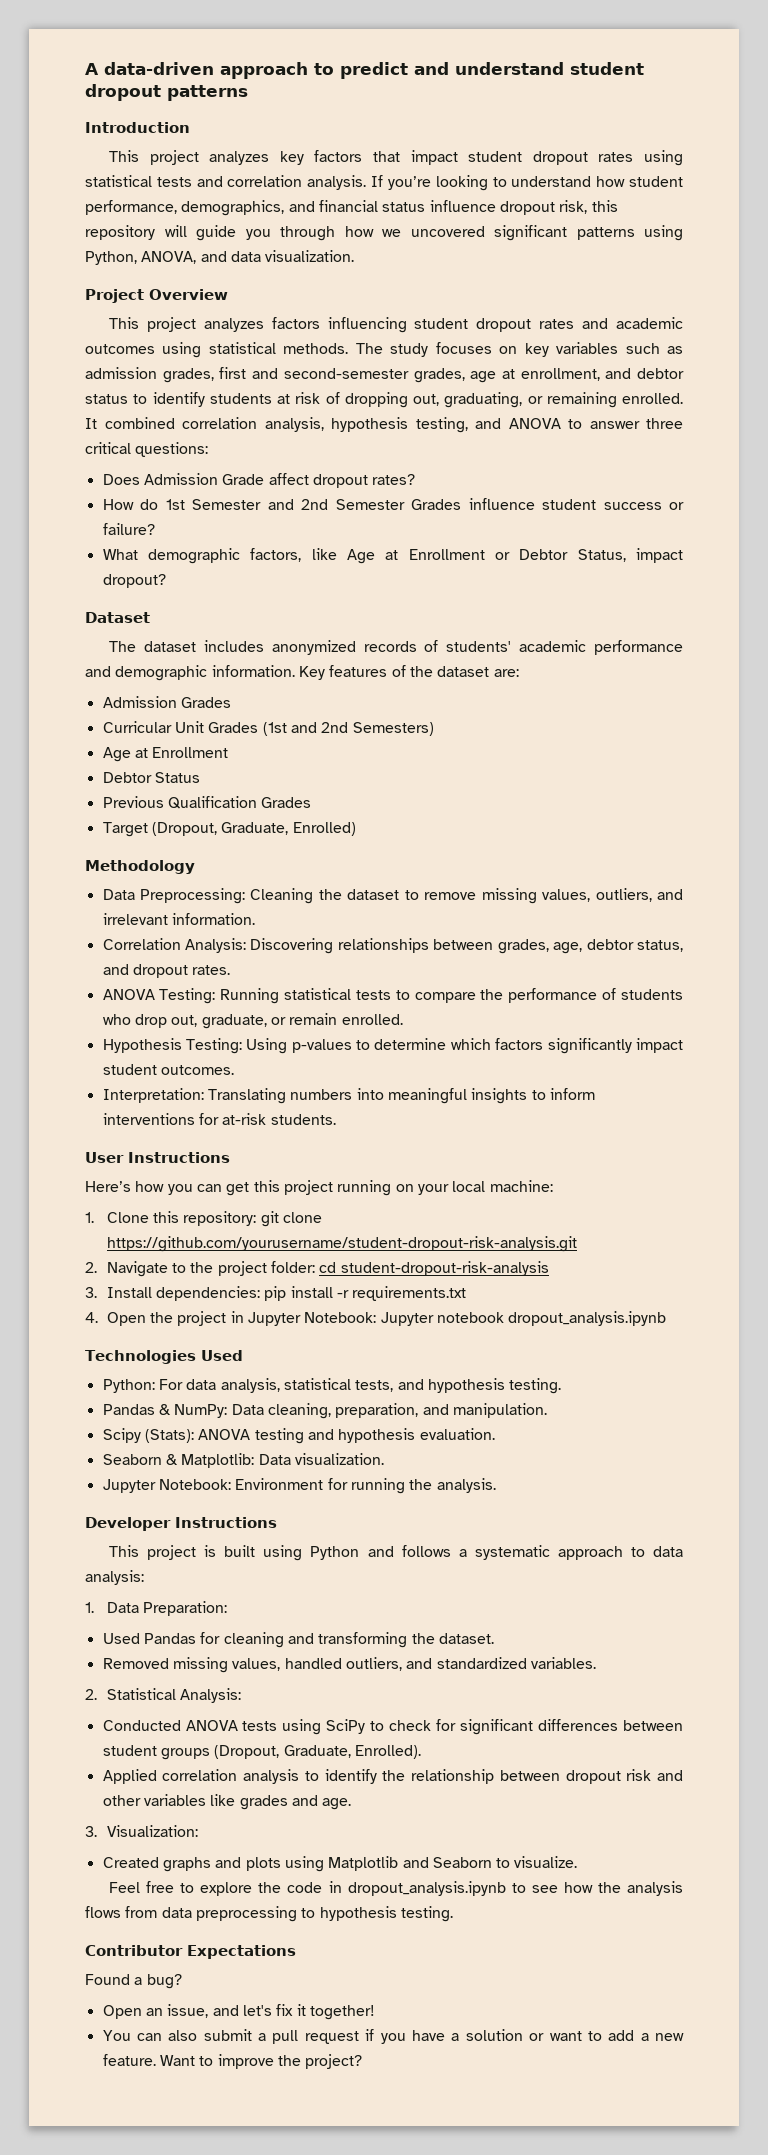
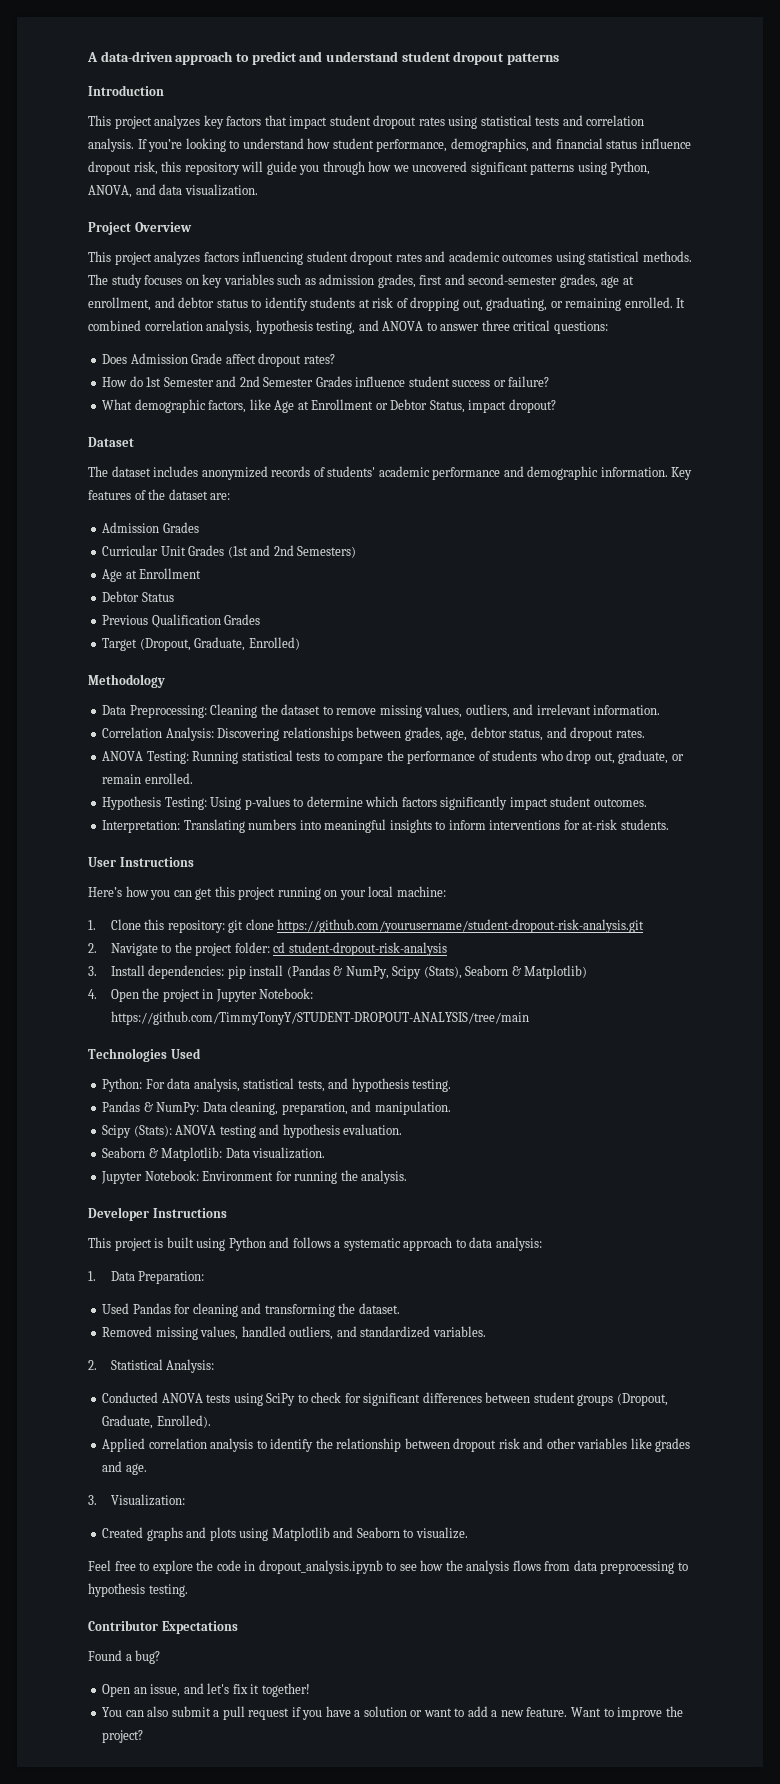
- 3. Install dependencies: pip install -r requirements.txt
+ 3. Install dependencies: pip install (Pandas & NumPy, Scipy (Stats), Seaborn & Matplotlib)
- 4. Open the project in Jupyter Notebook: Jupyter notebook dropout_analysis.ipynb
+ 4. Open the project in Jupyter Notebook: https://github.com/TimmyTonyY/STUDENT-DROPOUT-ANALYSIS/tree/main

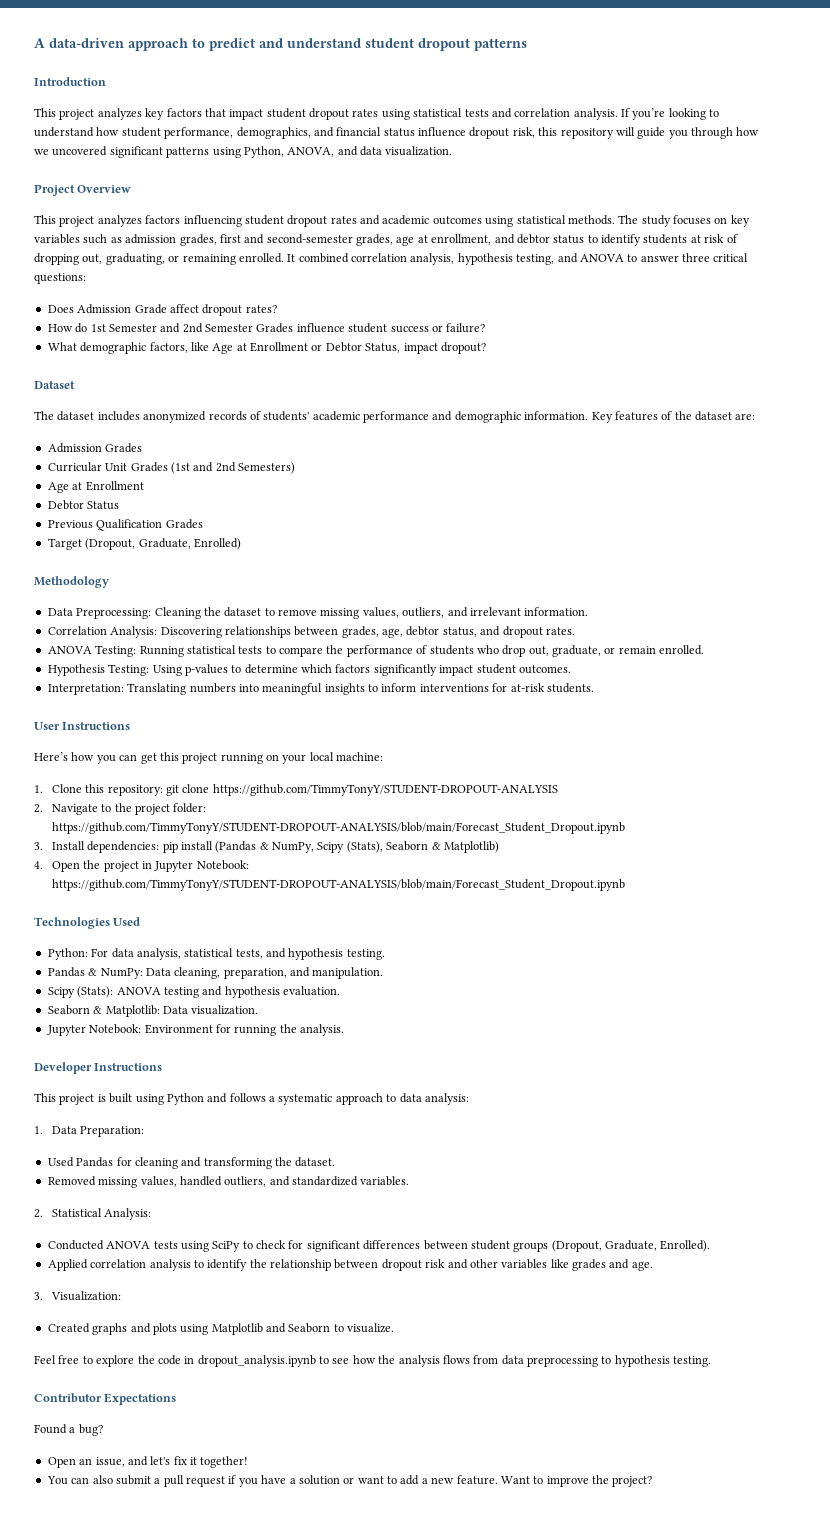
- 1. Clone this repository: git clone https://github.com/yourusername/student-dropout-risk-analysis.git
+ 1. Clone this repository: git clone https://github.com/TimmyTonyY/STUDENT-DROPOUT-ANALYSIS
- 2. Navigate to the project folder: cd student-dropout-risk-analysis
+ 2. Navigate to the project folder: https://github.com/TimmyTonyY/STUDENT-DROPOUT-ANALYSIS/blob/main/Forecast_Student_Dropout.ipynb
- 4. Open the project in Jupyter Notebook: https://github.com/TimmyTonyY/STUDENT-DROPOUT-ANALYSIS/tree/main
+ 4. Open the project in Jupyter Notebook: https://github.com/TimmyTonyY/STUDENT-DROPOUT-ANALYSIS/blob/main/Forecast_Student_Dropout.ipynb

